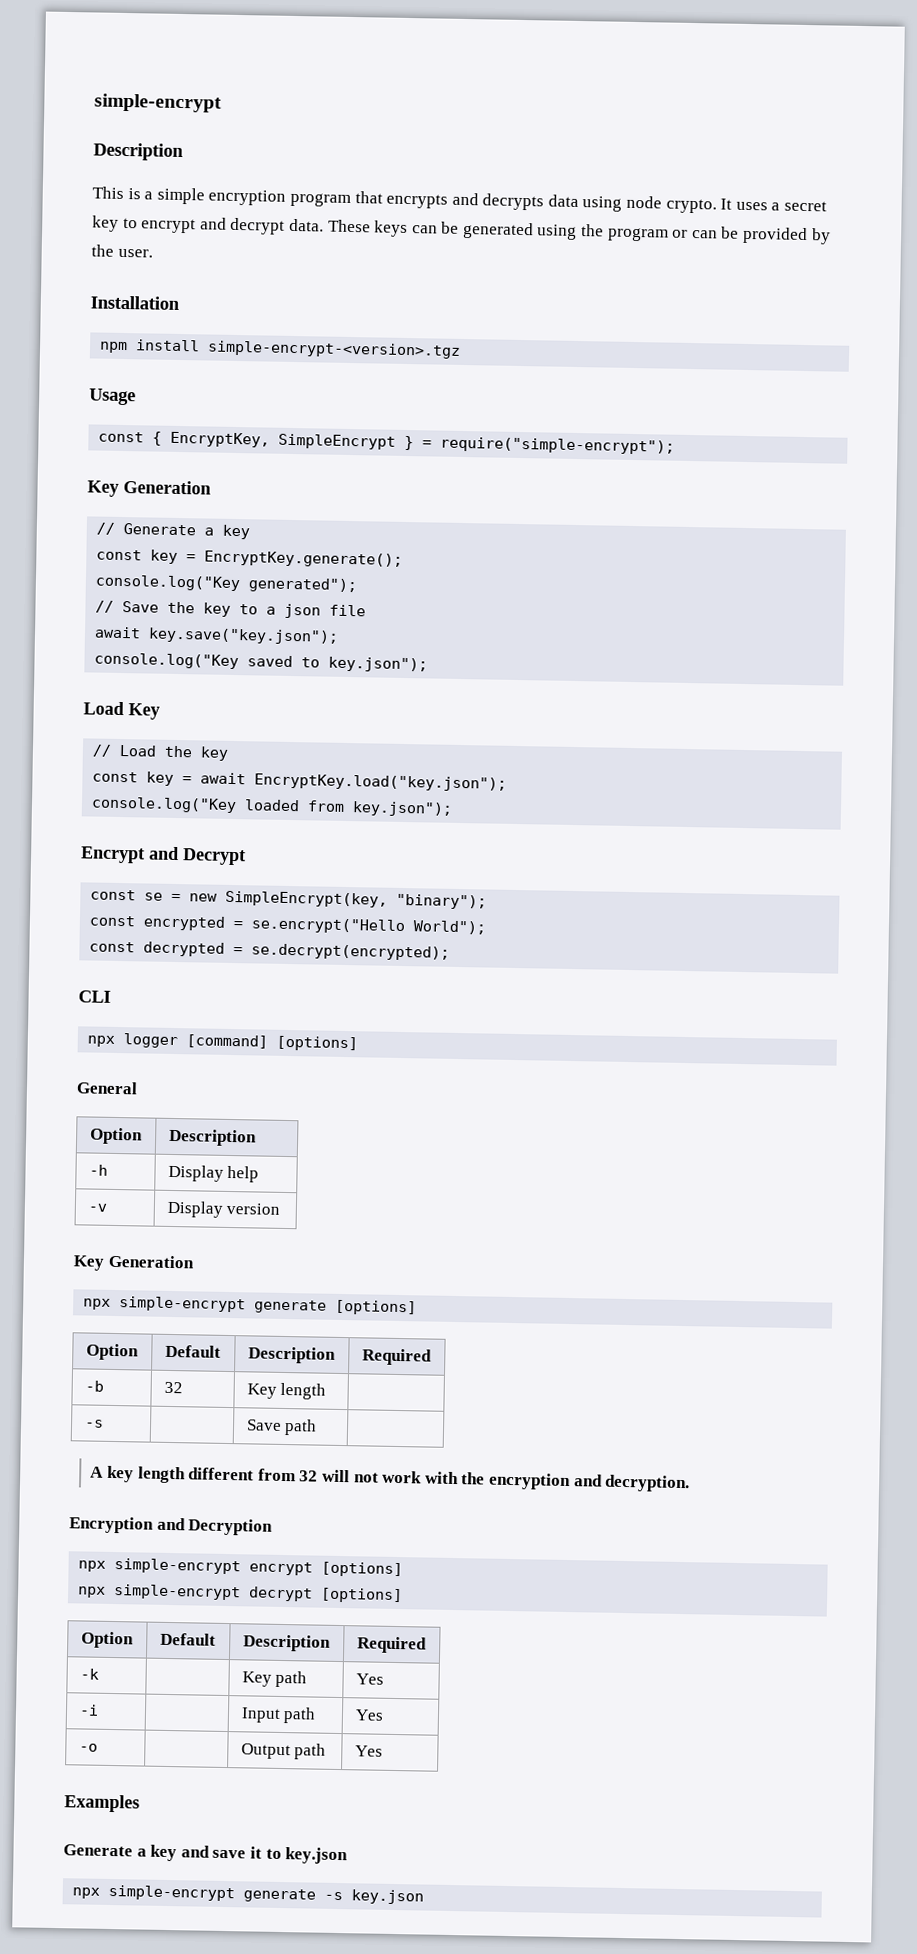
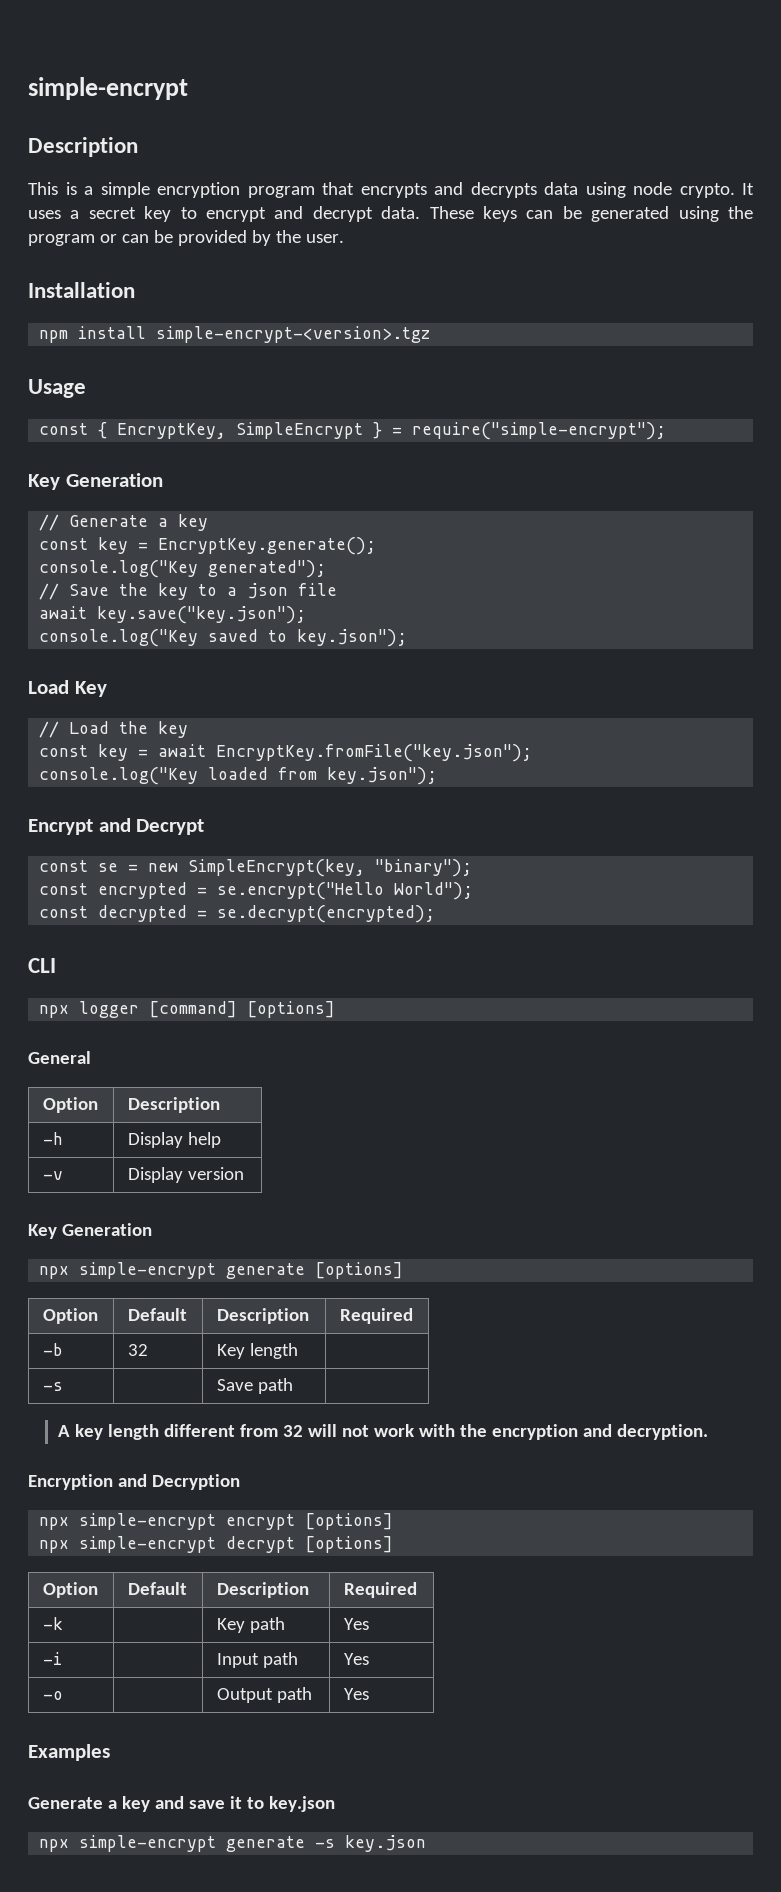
- const key = await EncryptKey.load("key.json");
+ const key = await EncryptKey.fromFile("key.json");

